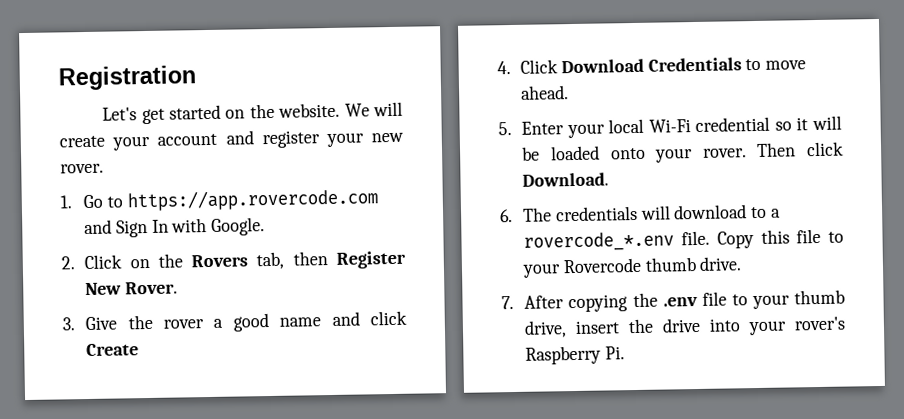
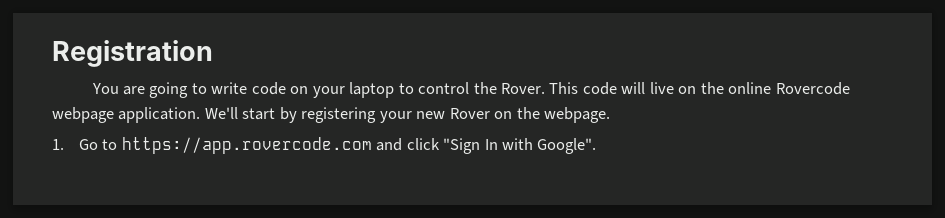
- Let's get started on the website. We will create your account and register your new rover.
+ You are going to write code on your laptop to control the Rover. This code will live on the online Rovercode webpage application. We'll start by registering your new Rover on the webpage.
- 1. Go to https://app.rovercode.com and Sign In with Google.
- 2. Click on the Rovers tab, then Register New Rover.
- 3. Give the rover a good name and click Create
- 4. Click Download Credentials to move ahead.
- 5. Enter your local Wi-Fi credential so it will be loaded onto your rover. Then click Download.
- 6. The credentials will download to a rovercode_*.env file. Copy this file to your Rovercode thumb drive.
- 7. After copying the .env file to your thumb drive, insert the drive into your rover's Raspberry Pi.
+ 1. Go to https://app.rovercode.com and click "Sign In with Google".

